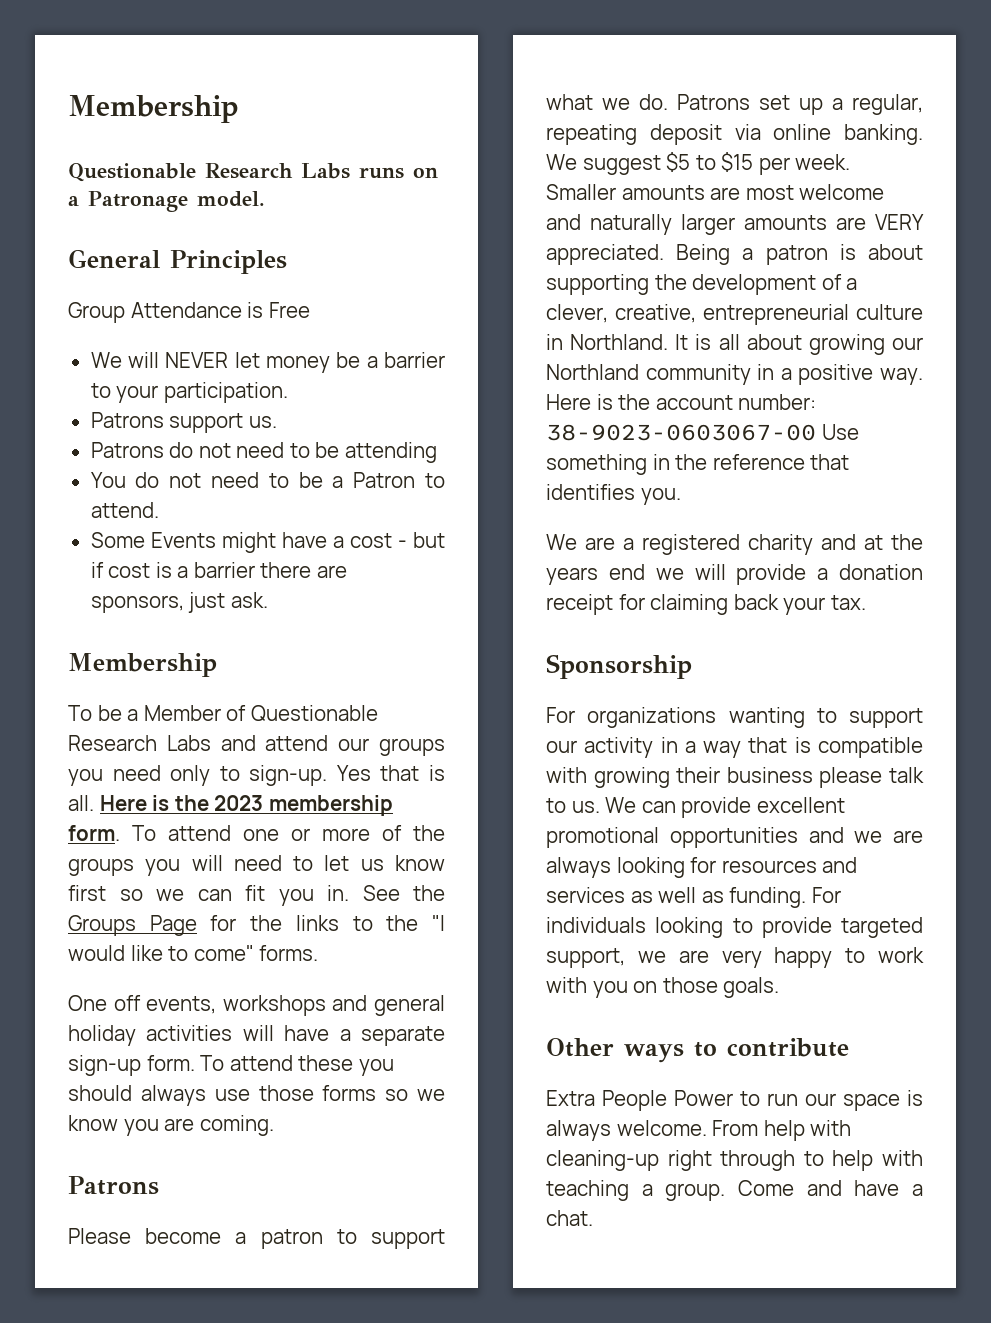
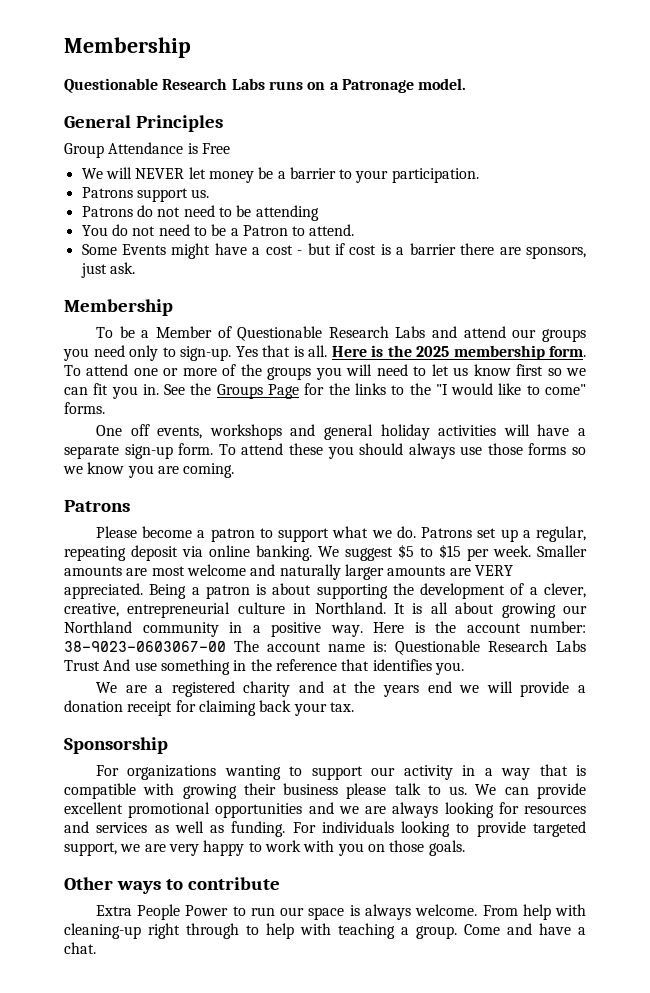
- Here is the 2023 membership form.
+ Here is the 2025 membership form.
- Here is the account number: 38-9023-0603067-00 Use something in the reference that identifies you.
+ Here is the account number: 38-9023-0603067-00 The account name is: Questionable Research Labs Trust And use something in the reference that identifies you.

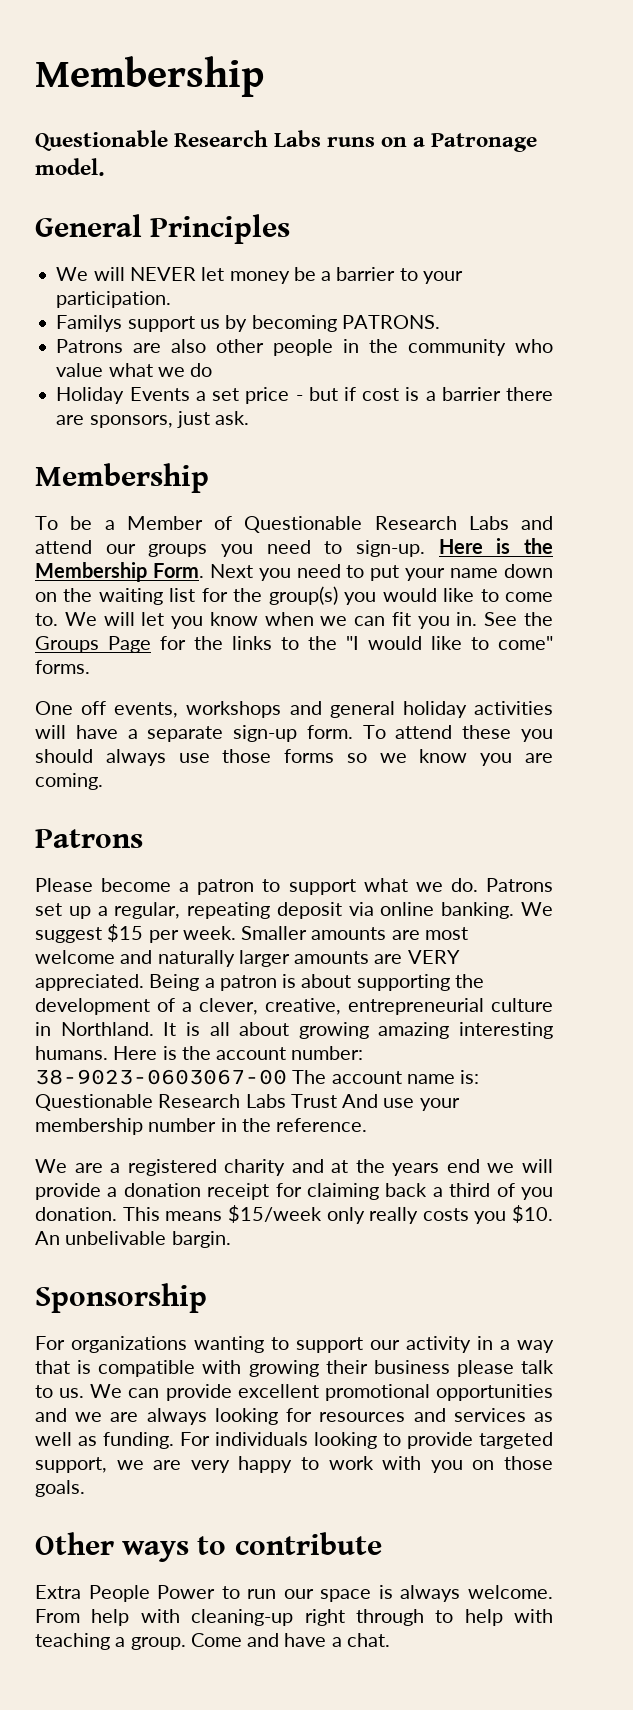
- Group Attendance is Free
- Patrons support us.
- Patrons do not need to be attending
- You do not need to be a Patron to attend.
- Some Events might have a cost - but if cost is a barrier there are sponsors, just ask.
+ Familys support us by becoming PATRONS.
+ Patrons are also other people in the community who value what we do
+ Holiday Events a set price - but if cost is a barrier there are sponsors, just ask.
- To be a Member of Questionable Research Labs and attend our groups you need only to sign-up.
+ To be a Member of Questionable Research Labs and attend our groups you need to sign-up.
- Yes that is all. Here is the 2025 membership form. To attend one or more of the groups you will need to let us know first so we can fit you in.
+ Here is the Membership Form. Next you need to put your name down on the waiting list for the group(s) you would like to come to. We will let you know when we can fit you in.
- We suggest $5 to $15 per week.
+ We suggest $15 per week.
- It is all about growing our Northland community in a positive way.
+ It is all about growing amazing interesting humans.
- Here is the account number: 38-9023-0603067-00 The account name is: Questionable Research Labs Trust And use something in the reference that identifies you.
+ Here is the account number: 38-9023-0603067-00 The account name is: Questionable Research Labs Trust And use your membership number in the reference.
- We are a registered charity and at the years end we will provide a donation receipt for claiming back your tax.
+ We are a registered charity and at the years end we will provide a donation receipt for claiming back a third of you donation. This means $15/week only really costs you $10. An unbelivable bargin.

